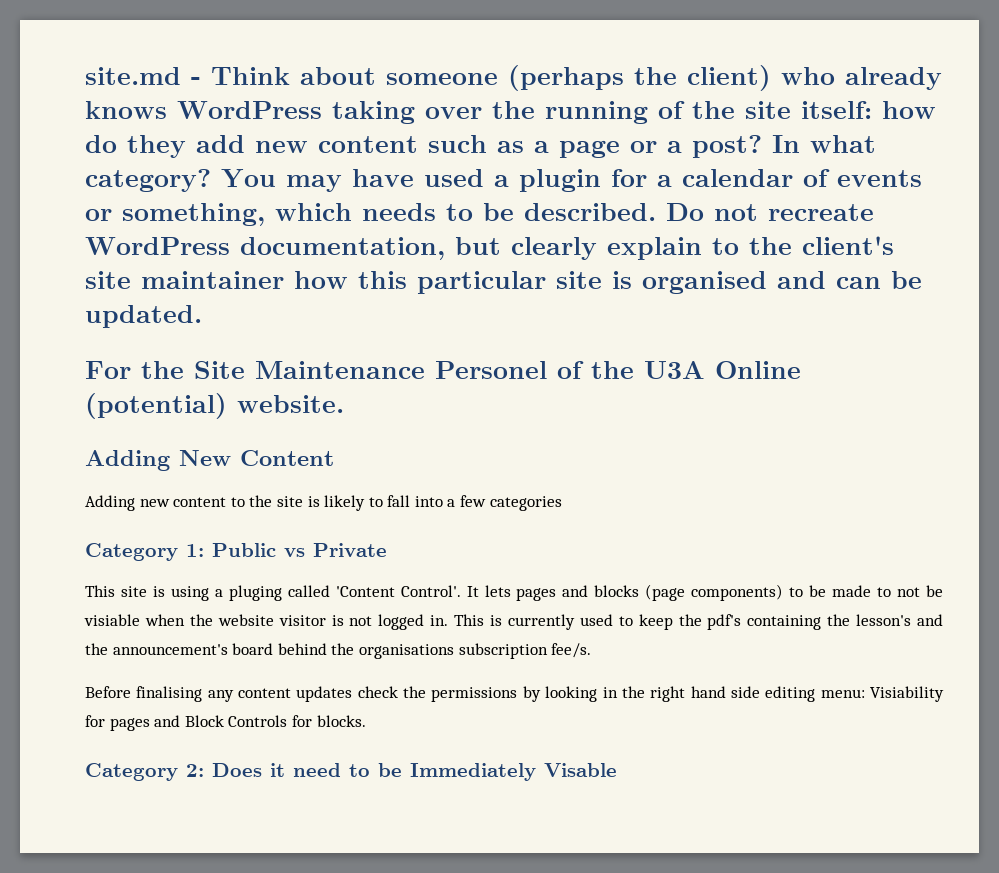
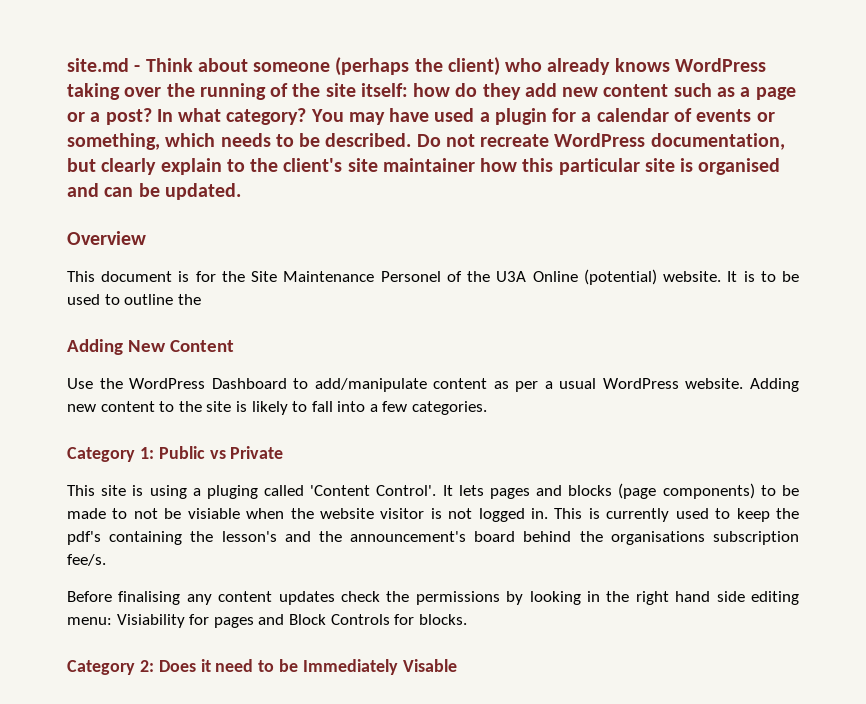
- For the Site Maintenance Personel of the U3A Online (potential) website.
+ Overview
+ This document is for the Site Maintenance Personel of the U3A Online (potential) website. It is to be used to outline the
  Adding New Content
- Adding new content to the site is likely to fall into a few categories
+ Use the WordPress Dashboard to add/manipulate content as per a usual WordPress website. Adding new content to the site is likely to fall into a few categories.

